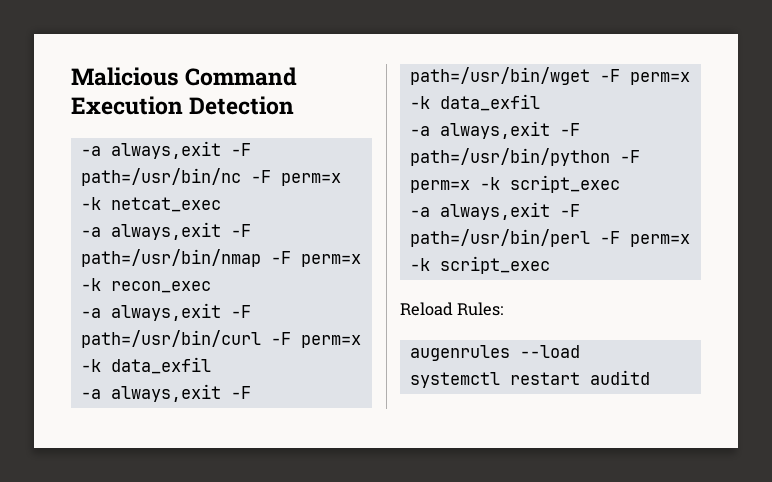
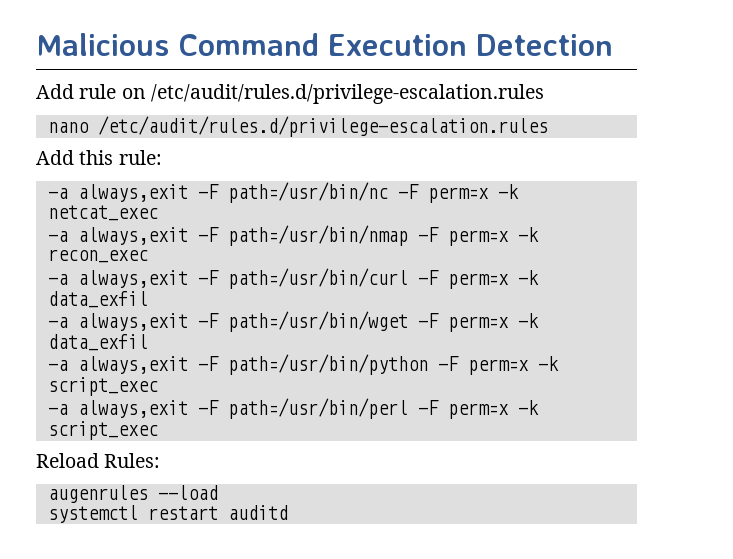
+ Add rule on /etc/audit/rules.d/privilege-escalation.rules
+ nano /etc/audit/rules.d/privilege-escalation.rules
+ Add this rule:

